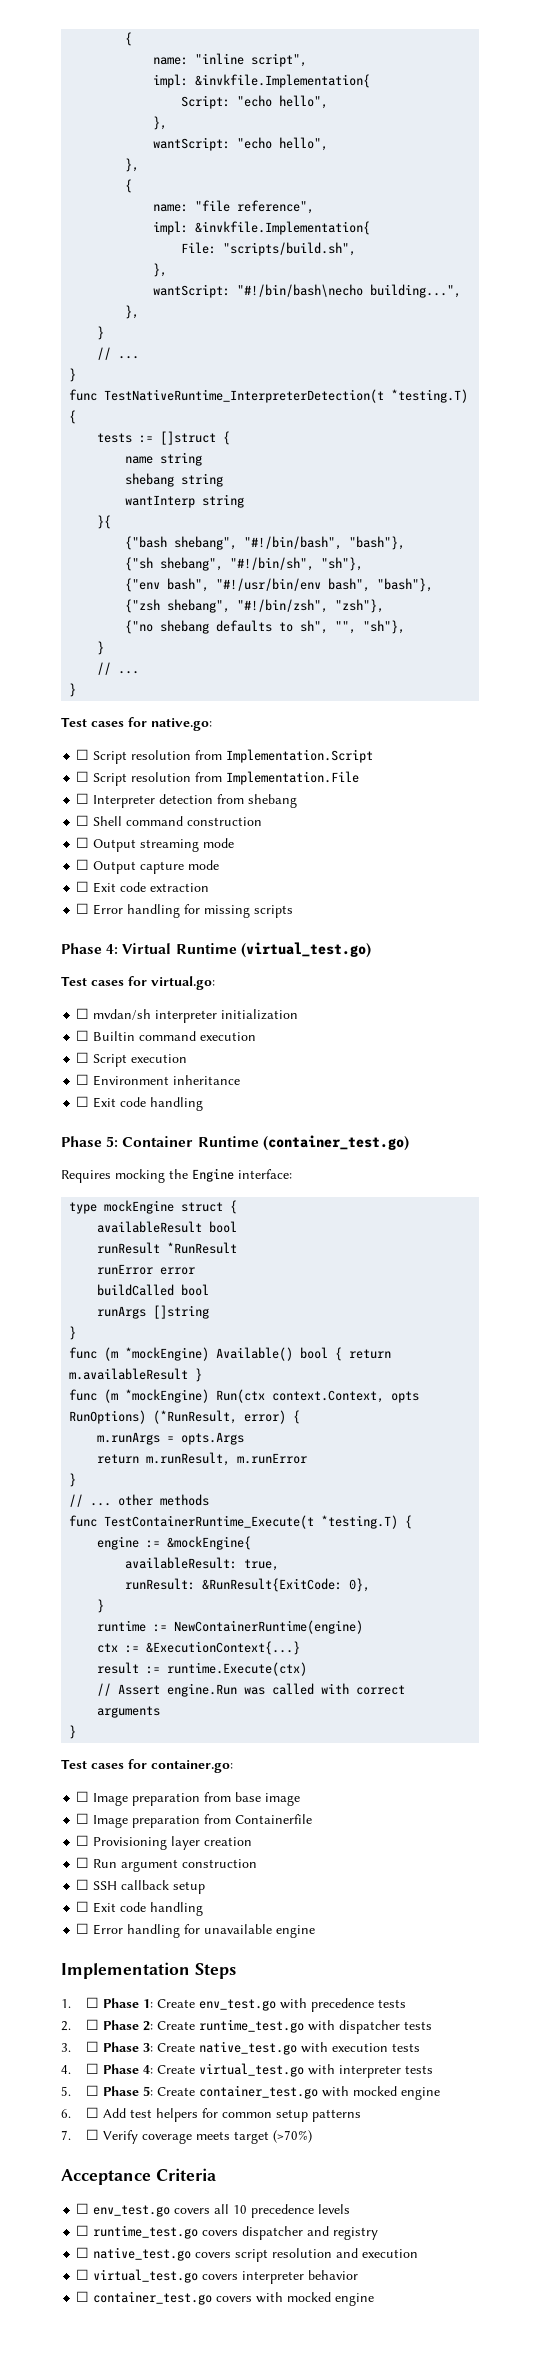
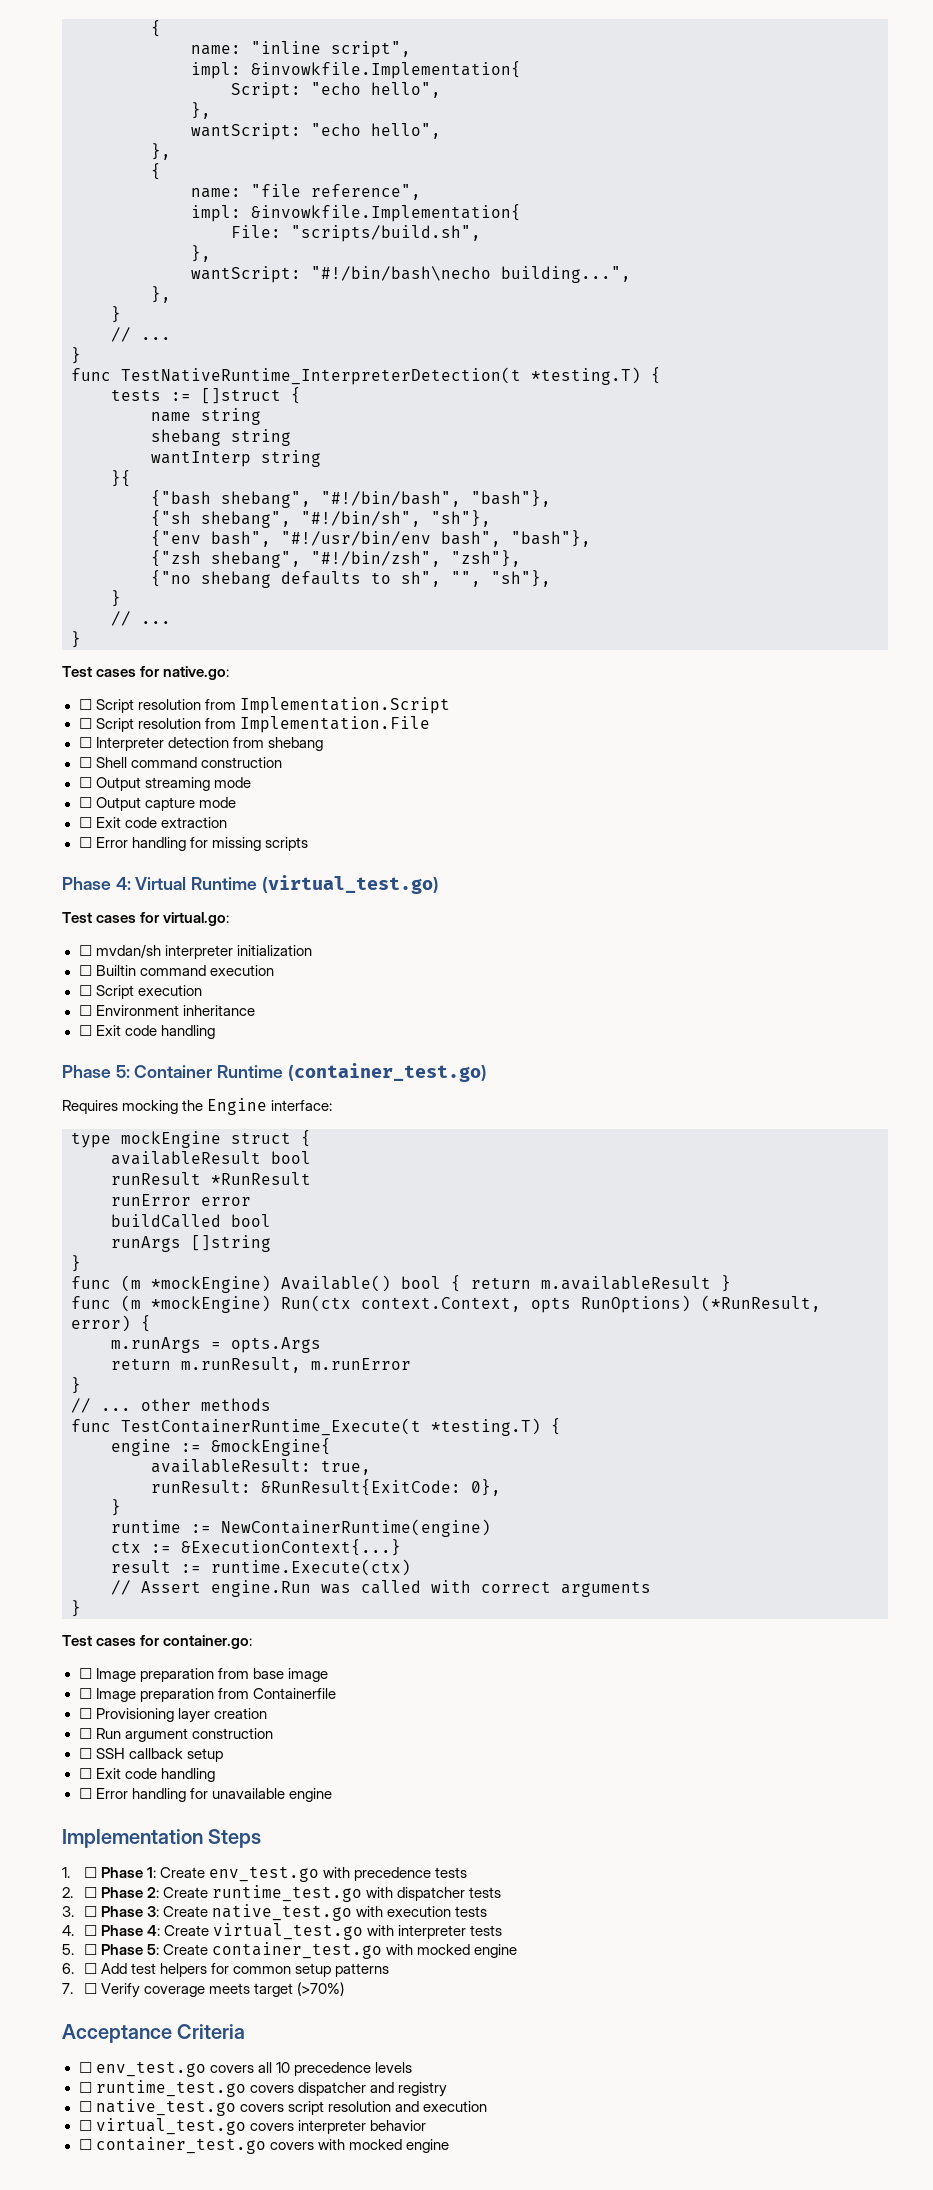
  name: "inline script",
- impl: &invkfile.Implementation{
+ impl: &invowkfile.Implementation{
  name: "file reference",
- impl: &invkfile.Implementation{
+ impl: &invowkfile.Implementation{

